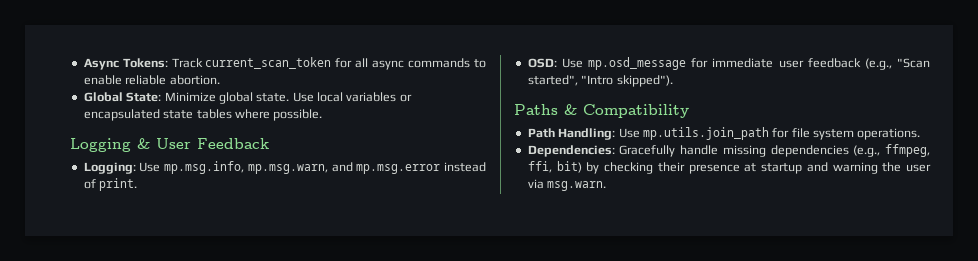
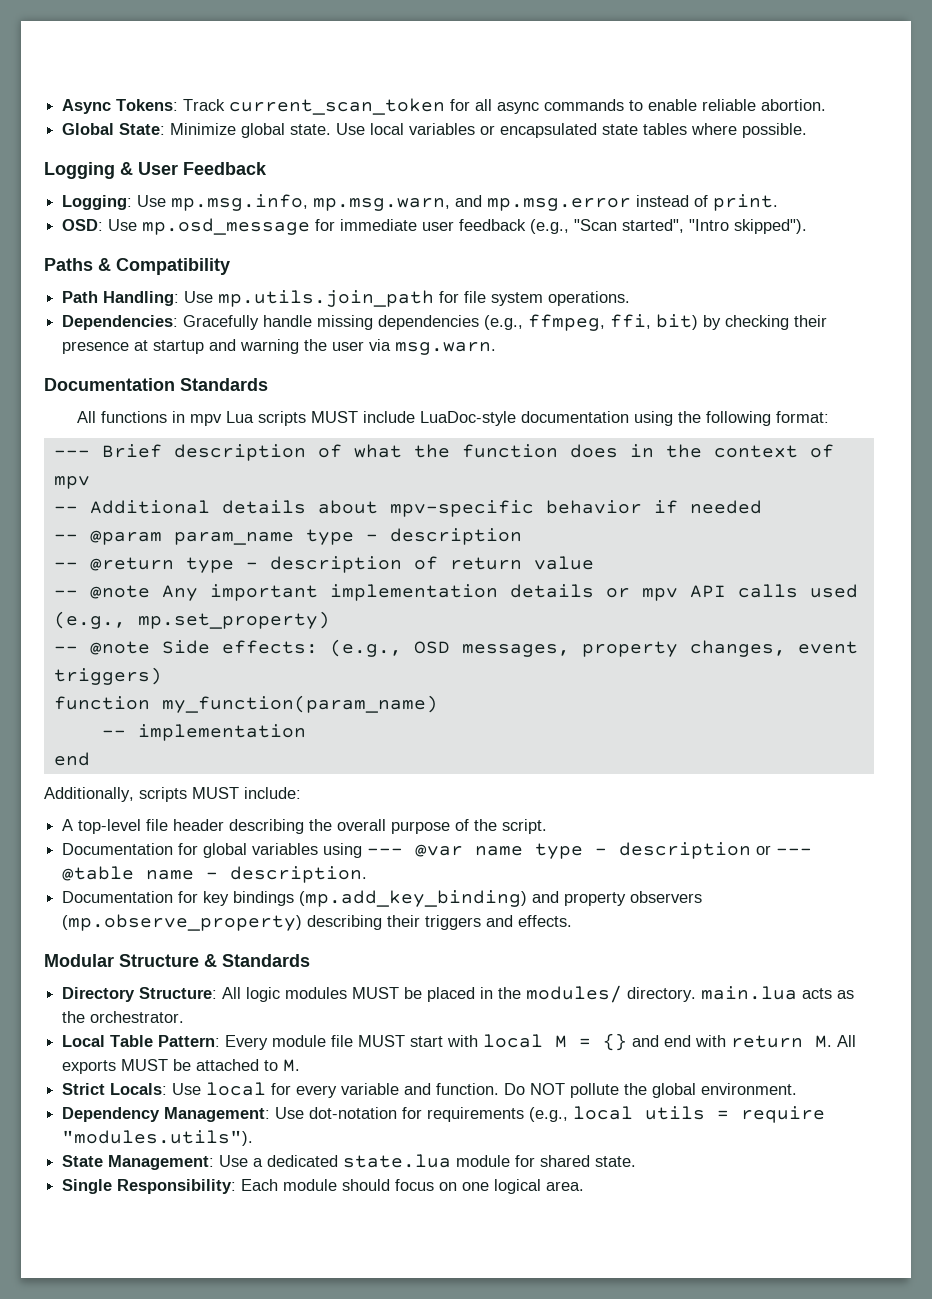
+ Documentation Standards
+ All functions in mpv Lua scripts MUST include LuaDoc-style documentation using the following format:
+ --- Brief description of what the function does in the context of mpv
+ -- Additional details about mpv-specific behavior if needed
+ -- @param param_name type - description
+ -- @return type - description of return value
+ -- @note Any important implementation details or mpv API calls used (e.g., mp.set_property)
+ -- @note Side effects: (e.g., OSD messages, property changes, event triggers)
+ function my_function(param_name)
+ -- implementation
+ end
+ Additionally, scripts MUST include:
+ A top-level file header describing the overall purpose of the script.
+ Documentation for global variables using --- @var name type - description or --- @table name - description.
+ Documentation for key bindings (mp.add_key_binding) and property observers (mp.observe_property) describing their triggers and effects.
+ Modular Structure & Standards
+ Directory Structure: All logic modules MUST be placed in the modules/ directory. main.lua acts as the orchestrator.
+ Local Table Pattern: Every module file MUST start with local M = {} and end with return M. All exports MUST be attached to M.
+ Strict Locals: Use local for every variable and function. Do NOT pollute the global environment.
+ Dependency Management: Use dot-notation for requirements (e.g., local utils = require "modules.utils").
+ State Management: Use a dedicated state.lua module for shared state.
+ Single Responsibility: Each module should focus on one logical area.

